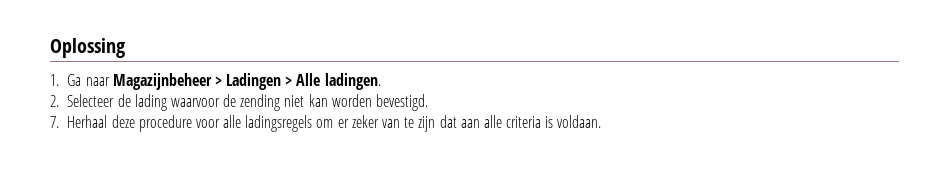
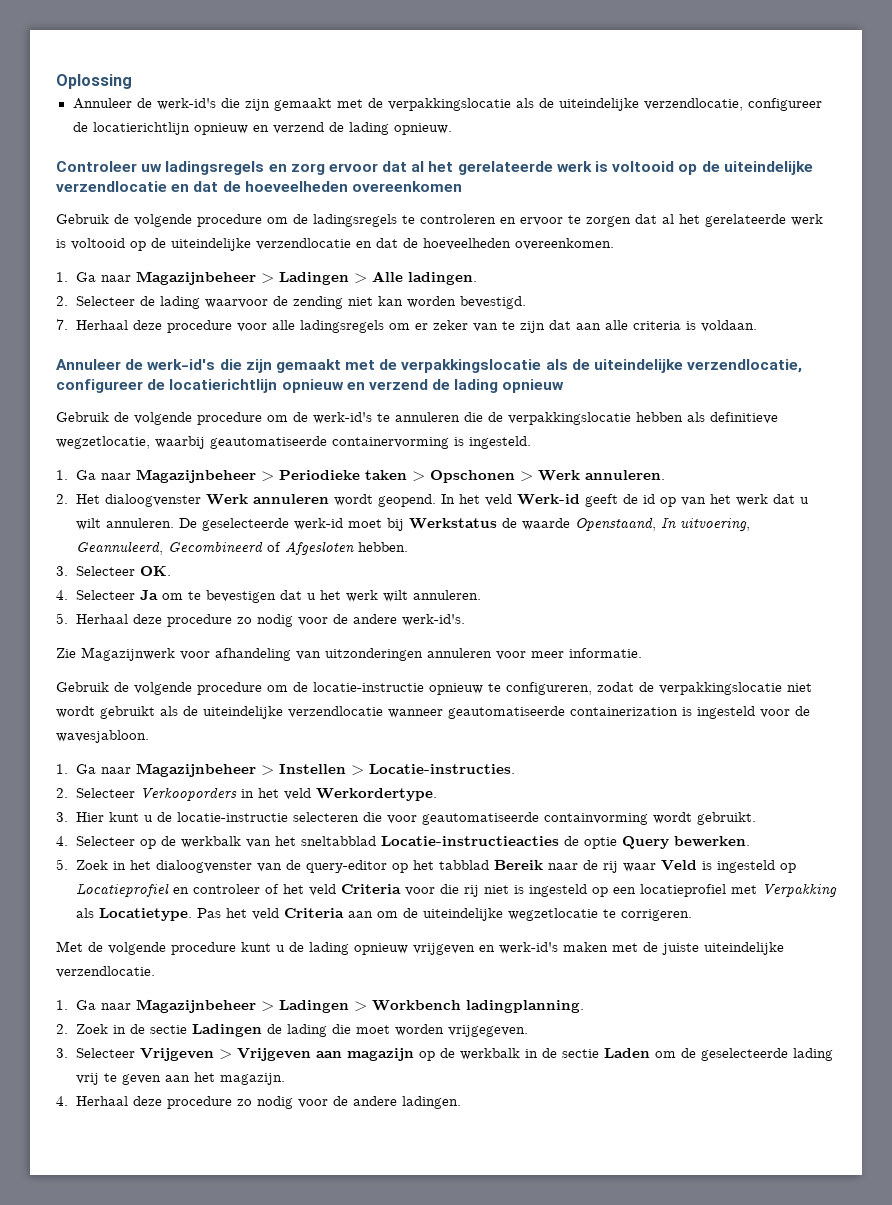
+ Annuleer de werk-id's die zijn gemaakt met de verpakkingslocatie als de uiteindelijke verzendlocatie, configureer de locatierichtlijn opnieuw en verzend de lading opnieuw.
+ Controleer uw ladingsregels en zorg ervoor dat al het gerelateerde werk is voltooid op de uiteindelijke verzendlocatie en dat de hoeveelheden overeenkomen
+ Gebruik de volgende procedure om de ladingsregels te controleren en ervoor te zorgen dat al het gerelateerde werk is voltooid op de uiteindelijke verzendlocatie en dat de hoeveelheden overeenkomen.
+ Annuleer de werk-id's die zijn gemaakt met de verpakkingslocatie als de uiteindelijke verzendlocatie, configureer de locatierichtlijn opnieuw en verzend de lading opnieuw
+ Gebruik de volgende procedure om de werk-id's te annuleren die de verpakkingslocatie hebben als definitieve wegzetlocatie, waarbij geautomatiseerde containervorming is ingesteld.
+ 1. Ga naar Magazijnbeheer > Periodieke taken > Opschonen > Werk annuleren.
+ 2. Het dialoogvenster Werk annuleren wordt geopend. In het veld Werk-id geeft de id op van het werk dat u wilt annuleren. De geselecteerde werk-id moet bij Werkstatus de waarde Openstaand, In uitvoering, Geannuleerd, Gecombineerd of Afgesloten hebben.
+ 3. Selecteer OK.
+ 4. Selecteer Ja om te bevestigen dat u het werk wilt annuleren.
+ 5. Herhaal deze procedure zo nodig voor de andere werk-id's.
+ Zie Magazijnwerk voor afhandeling van uitzonderingen annuleren voor meer informatie.
+ Gebruik de volgende procedure om de locatie-instructie opnieuw te configureren, zodat de verpakkingslocatie niet wordt gebruikt als de uiteindelijke verzendlocatie wanneer geautomatiseerde containerization is ingesteld voor de wavesjabloon.
+ 1. Ga naar Magazijnbeheer > Instellen > Locatie-instructies.
+ 2. Selecteer Verkooporders in het veld Werkordertype.
+ 3. Hier kunt u de locatie-instructie selecteren die voor geautomatiseerde containvorming wordt gebruikt.
+ 4. Selecteer op de werkbalk van het sneltabblad Locatie-instructieacties de optie Query bewerken.
+ 5. Zoek in het dialoogvenster van de query-editor op het tabblad Bereik naar de rij waar Veld is ingesteld op Locatieprofiel en controleer of het veld Criteria voor die rij niet is ingesteld op een locatieprofiel met Verpakking als Locatietype. Pas het veld Criteria aan om de uiteindelijke wegzetlocatie te corrigeren.
+ Met de volgende procedure kunt u de lading opnieuw vrijgeven en werk-id's maken met de juiste uiteindelijke verzendlocatie.
+ 1. Ga naar Magazijnbeheer > Ladingen > Workbench ladingplanning.
+ 2. Zoek in de sectie Ladingen de lading die moet worden vrijgegeven.
+ 3. Selecteer Vrijgeven > Vrijgeven aan magazijn op de werkbalk in de sectie Laden om de geselecteerde lading vrij te geven aan het magazijn.
+ 4. Herhaal deze procedure zo nodig voor de andere ladingen.

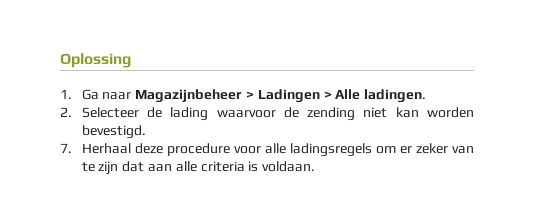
- Annuleer de werk-id's die zijn gemaakt met de verpakkingslocatie als de uiteindelijke verzendlocatie, configureer de locatierichtlijn opnieuw en verzend de lading opnieuw.
- Controleer uw ladingsregels en zorg ervoor dat al het gerelateerde werk is voltooid op de uiteindelijke verzendlocatie en dat de hoeveelheden overeenkomen
- Gebruik de volgende procedure om de ladingsregels te controleren en ervoor te zorgen dat al het gerelateerde werk is voltooid op de uiteindelijke verzendlocatie en dat de hoeveelheden overeenkomen.
- Annuleer de werk-id's die zijn gemaakt met de verpakkingslocatie als de uiteindelijke verzendlocatie, configureer de locatierichtlijn opnieuw en verzend de lading opnieuw
- Gebruik de volgende procedure om de werk-id's te annuleren die de verpakkingslocatie hebben als definitieve wegzetlocatie, waarbij geautomatiseerde containervorming is ingesteld.
- 1. Ga naar Magazijnbeheer > Periodieke taken > Opschonen > Werk annuleren.
- 2. Het dialoogvenster Werk annuleren wordt geopend. In het veld Werk-id geeft de id op van het werk dat u wilt annuleren. De geselecteerde werk-id moet bij Werkstatus de waarde Openstaand, In uitvoering, Geannuleerd, Gecombineerd of Afgesloten hebben.
- 3. Selecteer OK.
- 4. Selecteer Ja om te bevestigen dat u het werk wilt annuleren.
- 5. Herhaal deze procedure zo nodig voor de andere werk-id's.
- Zie Magazijnwerk voor afhandeling van uitzonderingen annuleren voor meer informatie.
- Gebruik de volgende procedure om de locatie-instructie opnieuw te configureren, zodat de verpakkingslocatie niet wordt gebruikt als de uiteindelijke verzendlocatie wanneer geautomatiseerde containerization is ingesteld voor de wavesjabloon.
- 1. Ga naar Magazijnbeheer > Instellen > Locatie-instructies.
- 2. Selecteer Verkooporders in het veld Werkordertype.
- 3. Hier kunt u de locatie-instructie selecteren die voor geautomatiseerde containvorming wordt gebruikt.
- 4. Selecteer op de werkbalk van het sneltabblad Locatie-instructieacties de optie Query bewerken.
- 5. Zoek in het dialoogvenster van de query-editor op het tabblad Bereik naar de rij waar Veld is ingesteld op Locatieprofiel en controleer of het veld Criteria voor die rij niet is ingesteld op een locatieprofiel met Verpakking als Locatietype. Pas het veld Criteria aan om de uiteindelijke wegzetlocatie te corrigeren.
- Met de volgende procedure kunt u de lading opnieuw vrijgeven en werk-id's maken met de juiste uiteindelijke verzendlocatie.
- 1. Ga naar Magazijnbeheer > Ladingen > Workbench ladingplanning.
- 2. Zoek in de sectie Ladingen de lading die moet worden vrijgegeven.
- 3. Selecteer Vrijgeven > Vrijgeven aan magazijn op de werkbalk in de sectie Laden om de geselecteerde lading vrij te geven aan het magazijn.
- 4. Herhaal deze procedure zo nodig voor de andere ladingen.

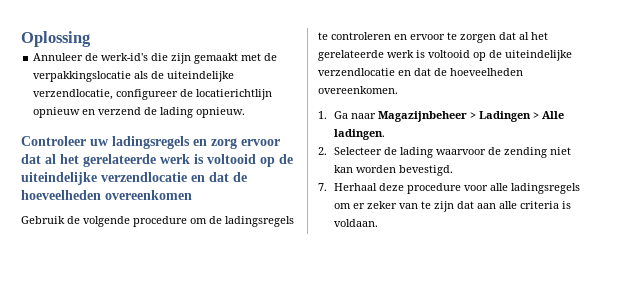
+ Annuleer de werk-id's die zijn gemaakt met de verpakkingslocatie als de uiteindelijke verzendlocatie, configureer de locatierichtlijn opnieuw en verzend de lading opnieuw.
+ Controleer uw ladingsregels en zorg ervoor dat al het gerelateerde werk is voltooid op de uiteindelijke verzendlocatie en dat de hoeveelheden overeenkomen
+ Gebruik de volgende procedure om de ladingsregels te controleren en ervoor te zorgen dat al het gerelateerde werk is voltooid op de uiteindelijke verzendlocatie en dat de hoeveelheden overeenkomen.

